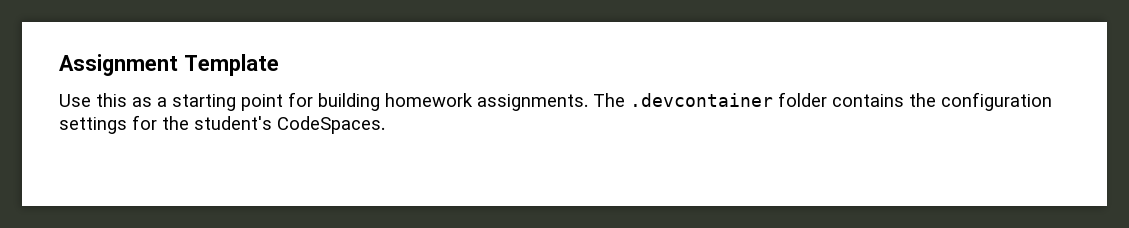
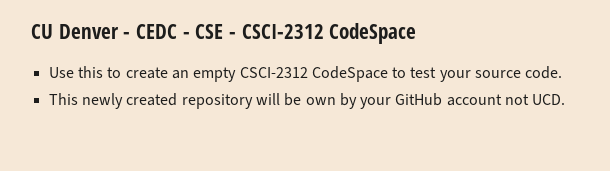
- Assignment Template
- Use this as a starting point for building homework assignments. The .devcontainer folder contains the configuration settings for the student's CodeSpaces.
+ CU Denver - CEDC - CSE - CSCI-2312 CodeSpace
+ Use this to create an empty CSCI-2312 CodeSpace to test your source code.
+ This newly created repository will be own by your GitHub account not UCD.

